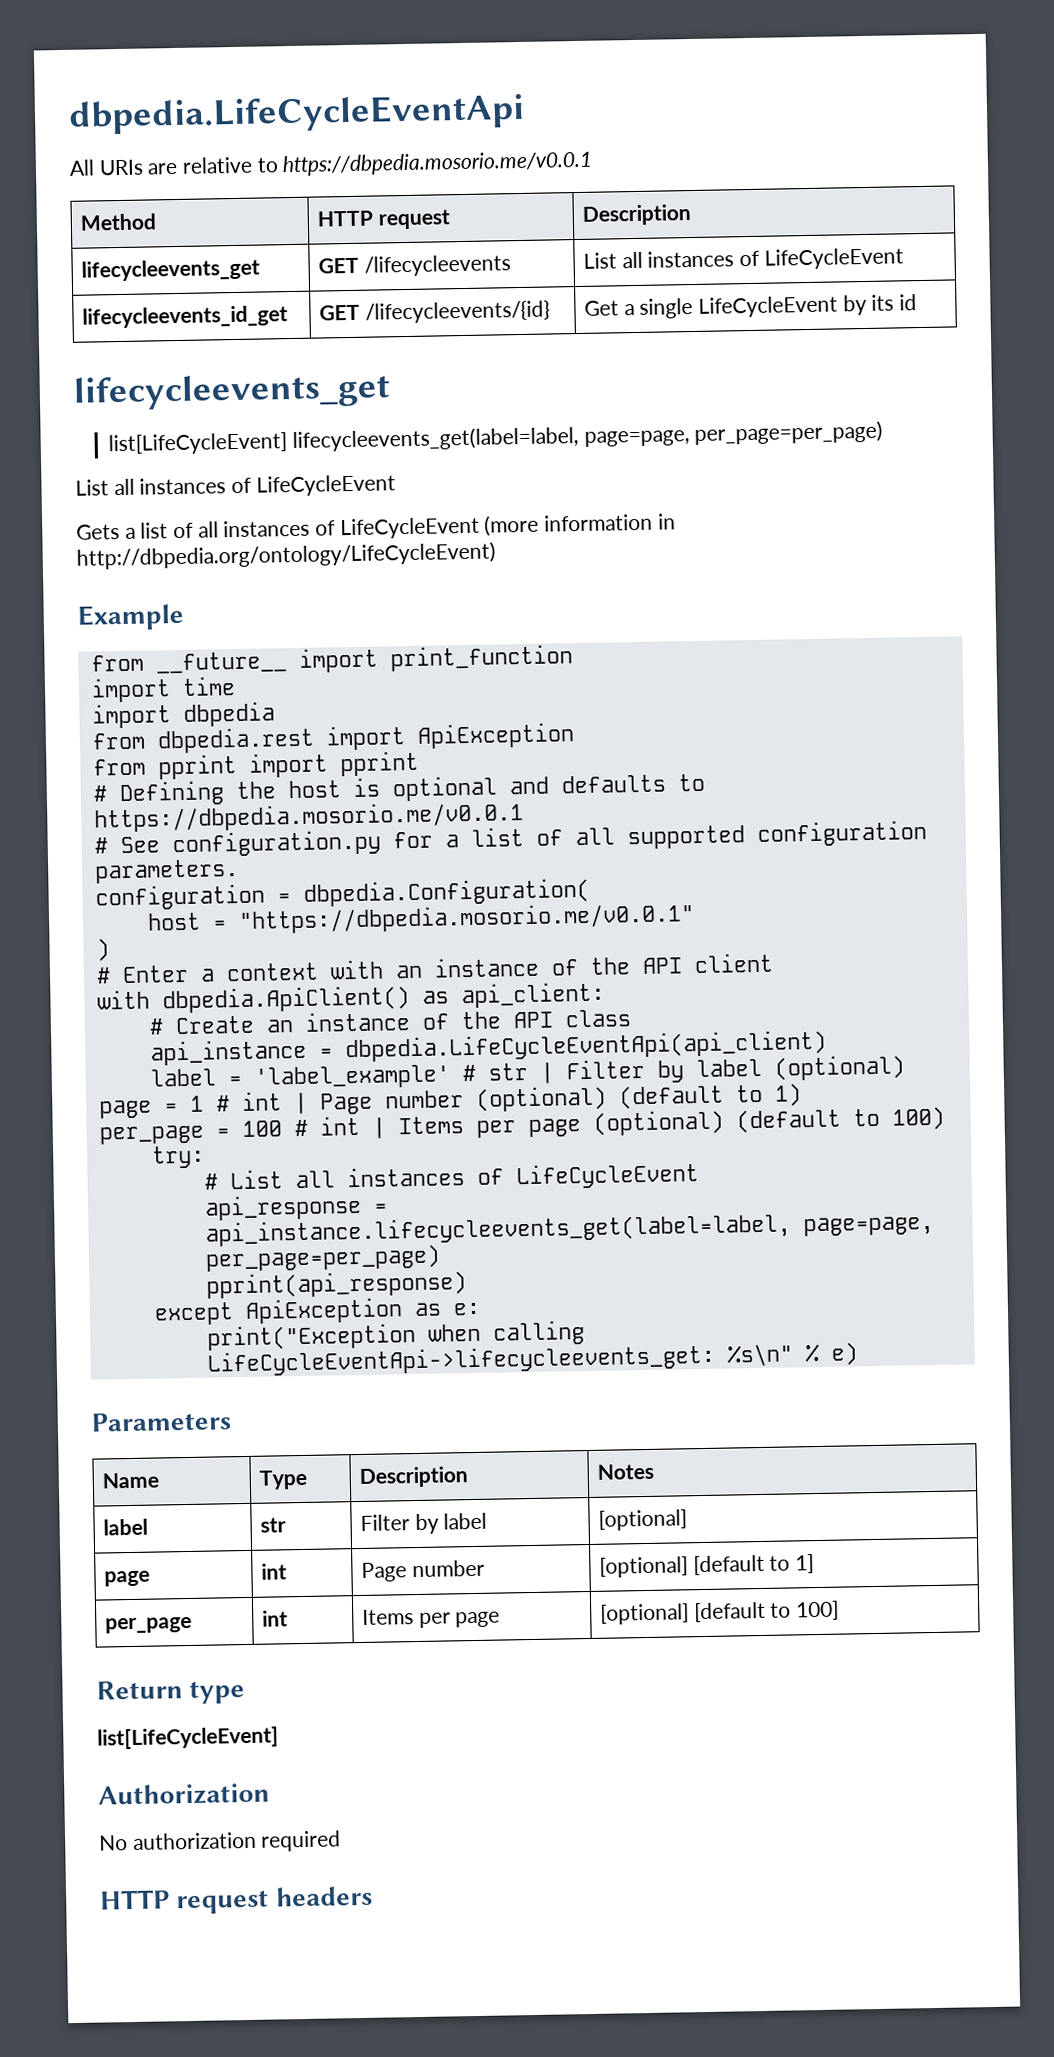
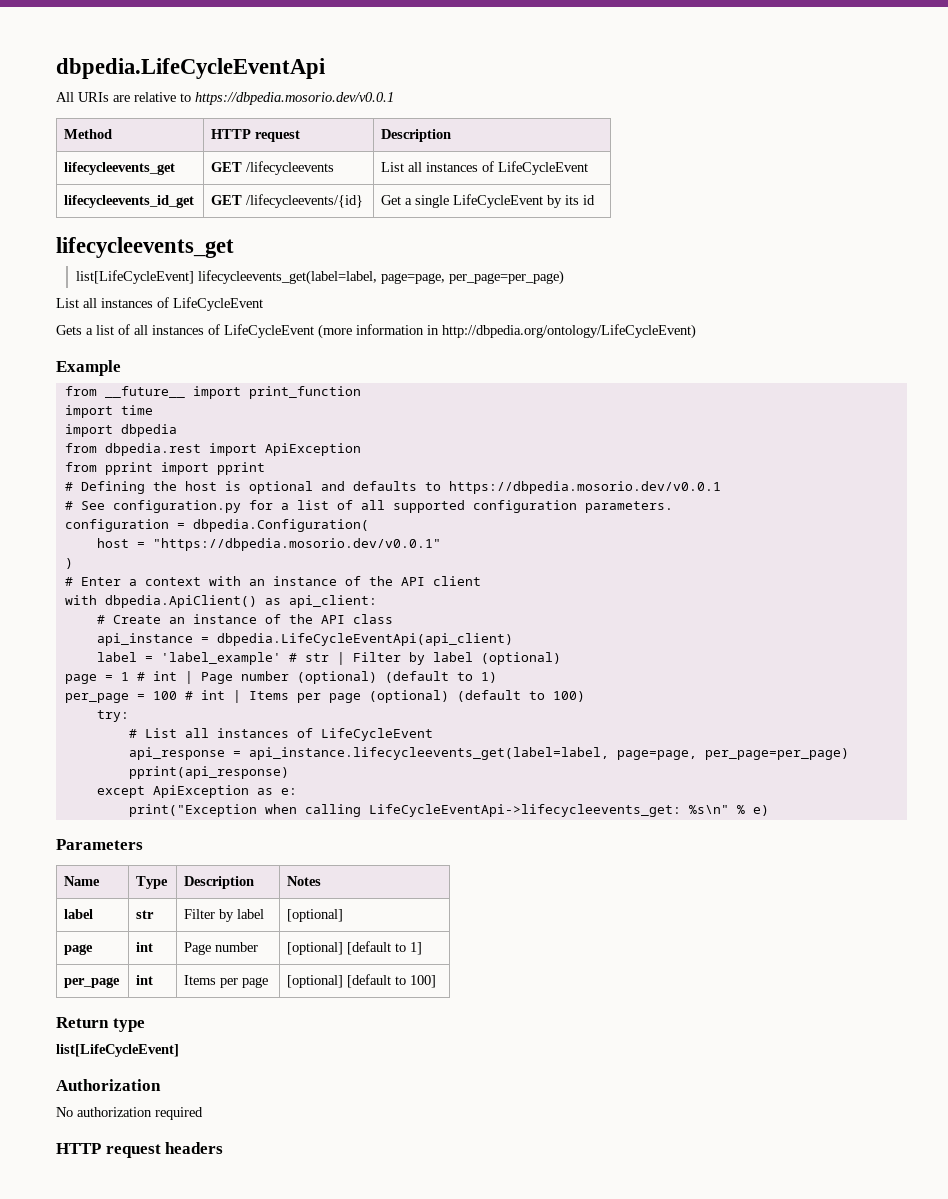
- All URIs are relative to https://dbpedia.mosorio.me/v0.0.1
+ All URIs are relative to https://dbpedia.mosorio.dev/v0.0.1
- # Defining the host is optional and defaults to https://dbpedia.mosorio.me/v0.0.1
+ # Defining the host is optional and defaults to https://dbpedia.mosorio.dev/v0.0.1
- host = "https://dbpedia.mosorio.me/v0.0.1"
+ host = "https://dbpedia.mosorio.dev/v0.0.1"

